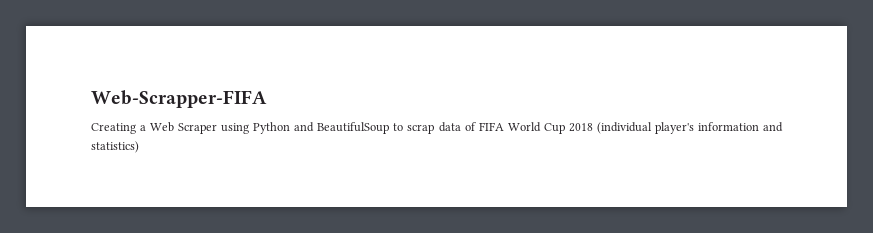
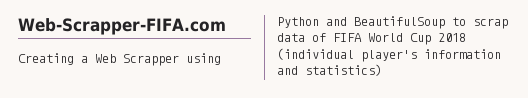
- Web-Scrapper-FIFA
+ Web-Scrapper-FIFA.com
- Creating a Web Scraper using Python and BeautifulSoup to scrap data of FIFA World Cup 2018 (individual player's information and statistics)
+ Creating a Web Scrapper using Python and BeautifulSoup to scrap data of FIFA World Cup 2018 (individual player's information and statistics)

